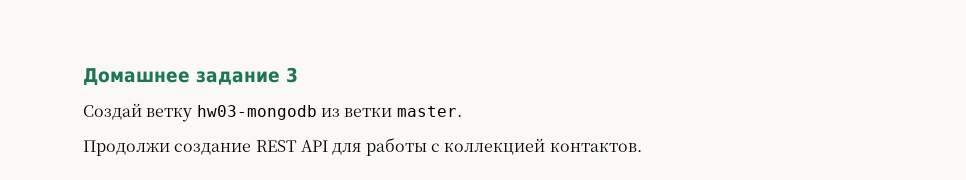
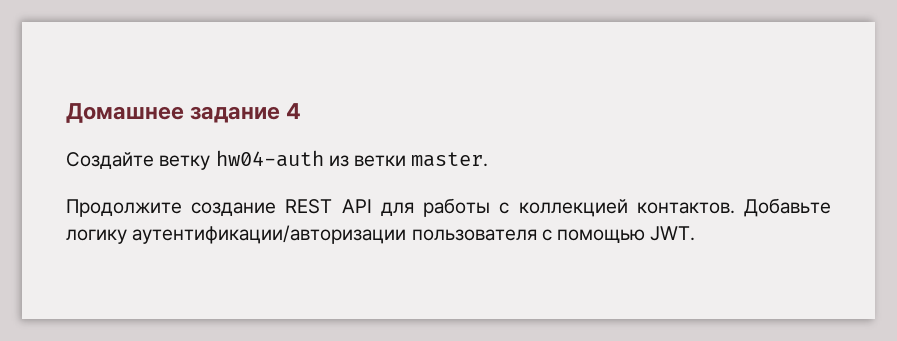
- Домашнее задание 3
- Создай ветку hw03-mongodb из ветки master.
+ Домашнее задание 4
+ Создайте ветку hw04-auth из ветки master.
- Продолжи создание REST API для работы с коллекцией контактов.
+ Продолжите создание REST API для работы с коллекцией контактов.
+ Добавьте логику аутентификации/авторизации пользователя с помощью JWT.

